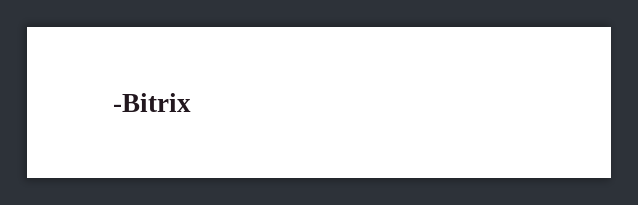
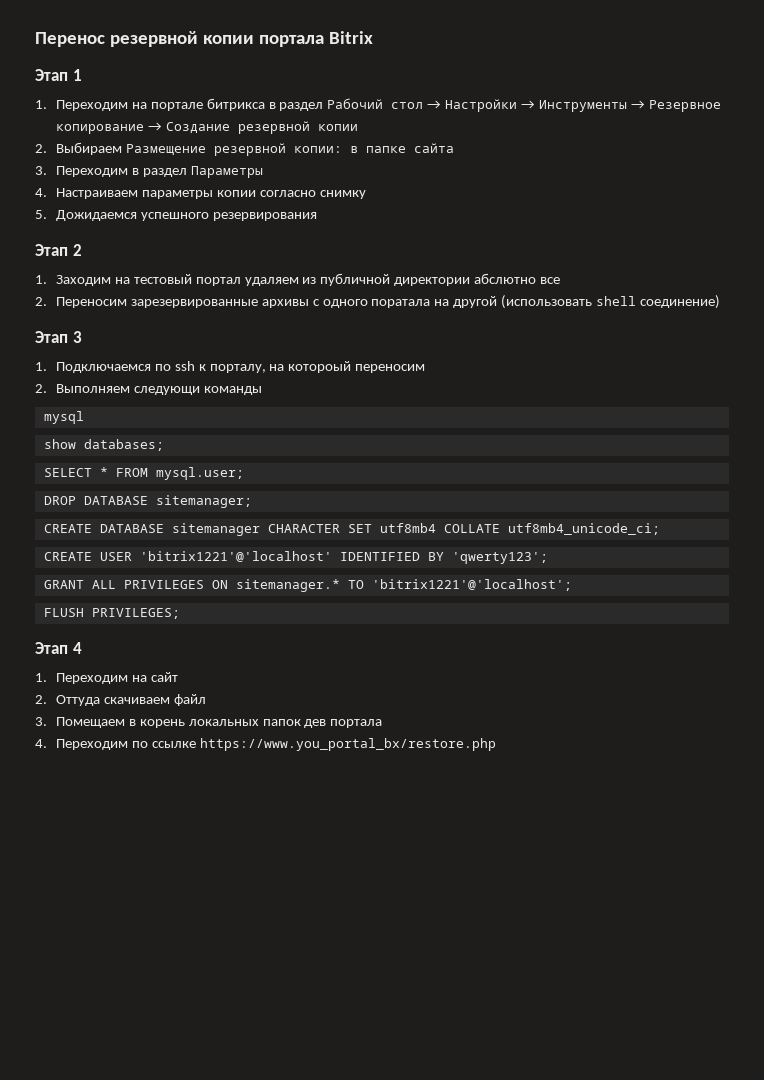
- -Bitrix
+ Перенос резервной копии портала Bitrix
+ Этап 1
+ 1. Переходим на портале битрикса в раздел Рабочий стол → Настройки → Инструменты → Резервное копирование → Создание резервной копии
+ 2. Выбираем Размещение резервной копии: в папке сайта
+ 3. Переходим в раздел Параметры
+ 4. Настраиваем параметры копии согласно снимку
+ 5. Дожидаемся успешного резервирования
+ Этап 2
+ 1. Заходим на тестовый портал удаляем из публичной директории абслютно все
+ 2. Переносим зарезервированные архивы с одного поратала на другой (использовать shell соединение)
+ Этап 3
+ 1. Подключаемся по ssh к порталу, на котороый переносим
+ 2. Выполняем следующи команды
+ mysql
+ show databases;
+ SELECT * FROM mysql.user;
+ DROP DATABASE sitemanager;
+ CREATE DATABASE sitemanager CHARACTER SET utf8mb4 COLLATE utf8mb4_unicode_ci;
+ CREATE USER 'bitrix1221'@'localhost' IDENTIFIED BY 'qwerty123';
+ GRANT ALL PRIVILEGES ON sitemanager.* TO 'bitrix1221'@'localhost';
+ FLUSH PRIVILEGES;
+ Этап 4
+ 1. Переходим на сайт
+ 2. Оттуда скачиваем файл
+ 3. Помещаем в корень локальных папок дев портала
+ 4. Переходим по ссылке https://www.you_portal_bx/restore.php

